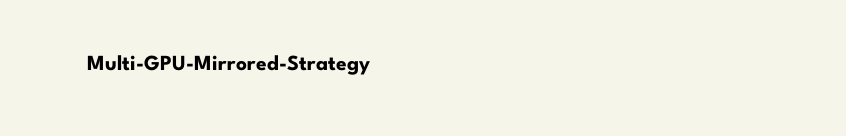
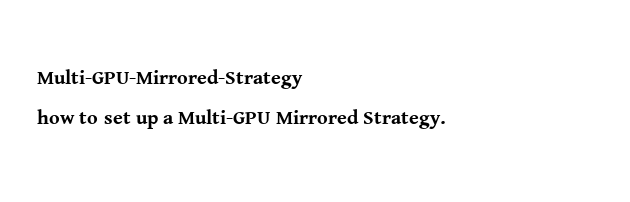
+ how to set up a Multi-GPU Mirrored Strategy.

